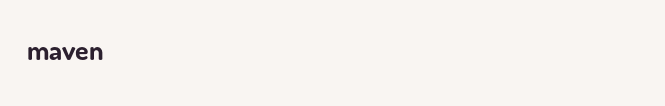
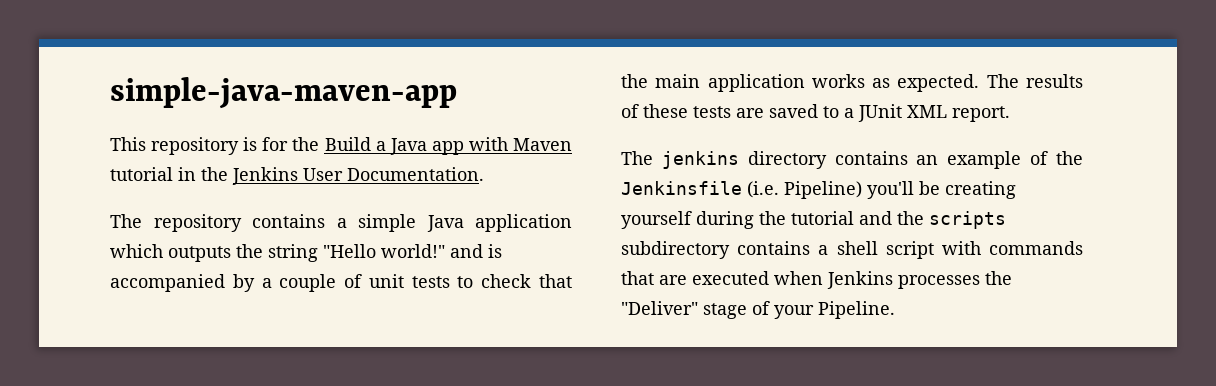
- maven
+ simple-java-maven-app
+ This repository is for the Build a Java app with Maven tutorial in the Jenkins User Documentation.
+ The repository contains a simple Java application which outputs the string "Hello world!" and is accompanied by a couple of unit tests to check that the main application works as expected. The results of these tests are saved to a JUnit XML report.
+ The jenkins directory contains an example of the Jenkinsfile (i.e. Pipeline) you'll be creating yourself during the tutorial and the scripts subdirectory contains a shell script with commands that are executed when Jenkins processes the "Deliver" stage of your Pipeline.

